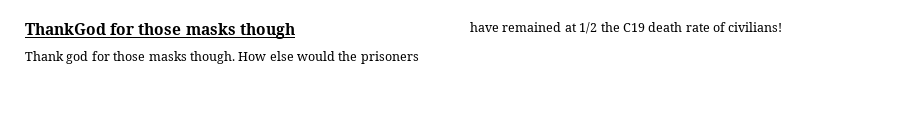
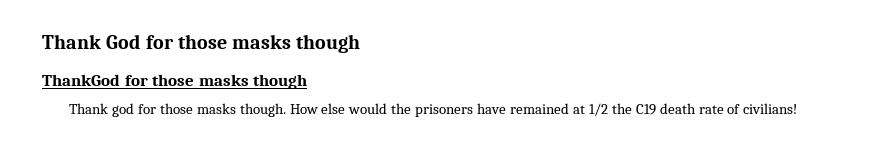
+ Thank God for those masks though

